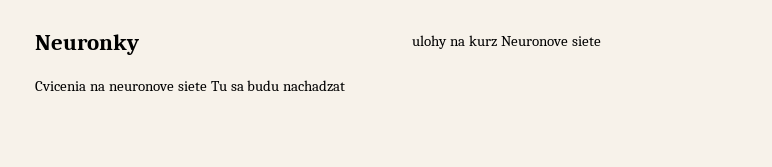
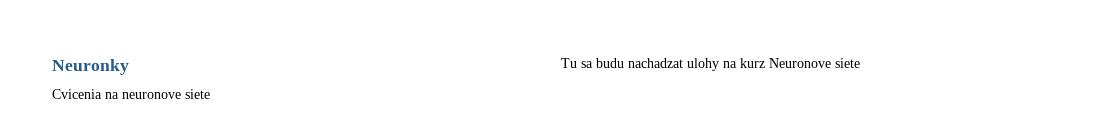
- Cvicenia na neuronove siete Tu sa budu nachadzat ulohy na kurz Neuronove siete
+ Cvicenia na neuronove siete
+ Tu sa budu nachadzat ulohy na kurz Neuronove siete

